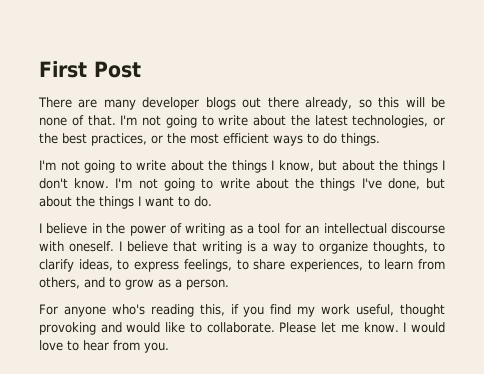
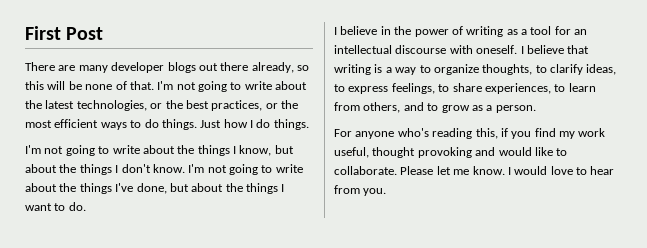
+ Just how I do things.

